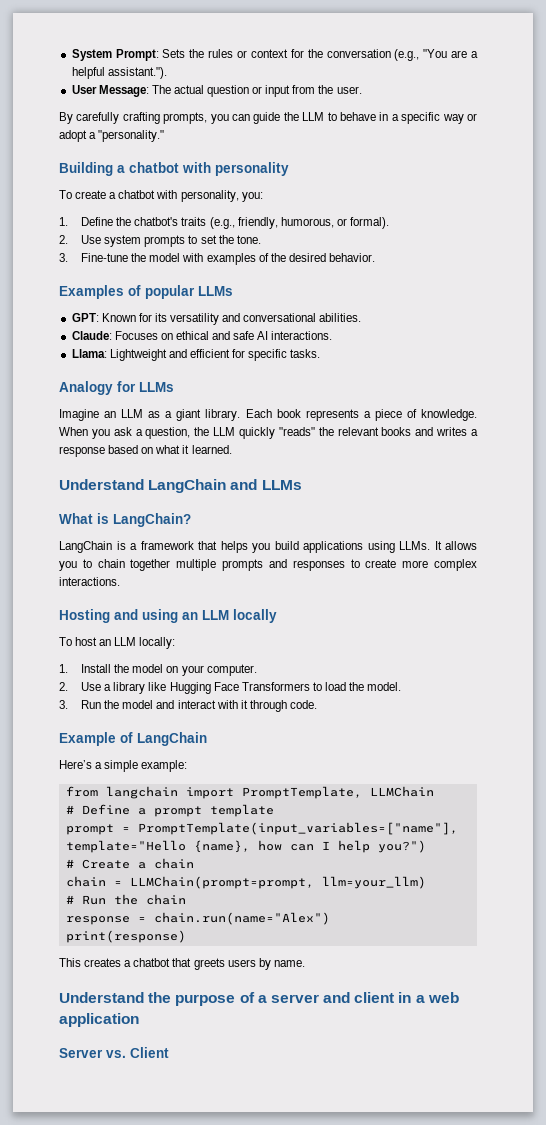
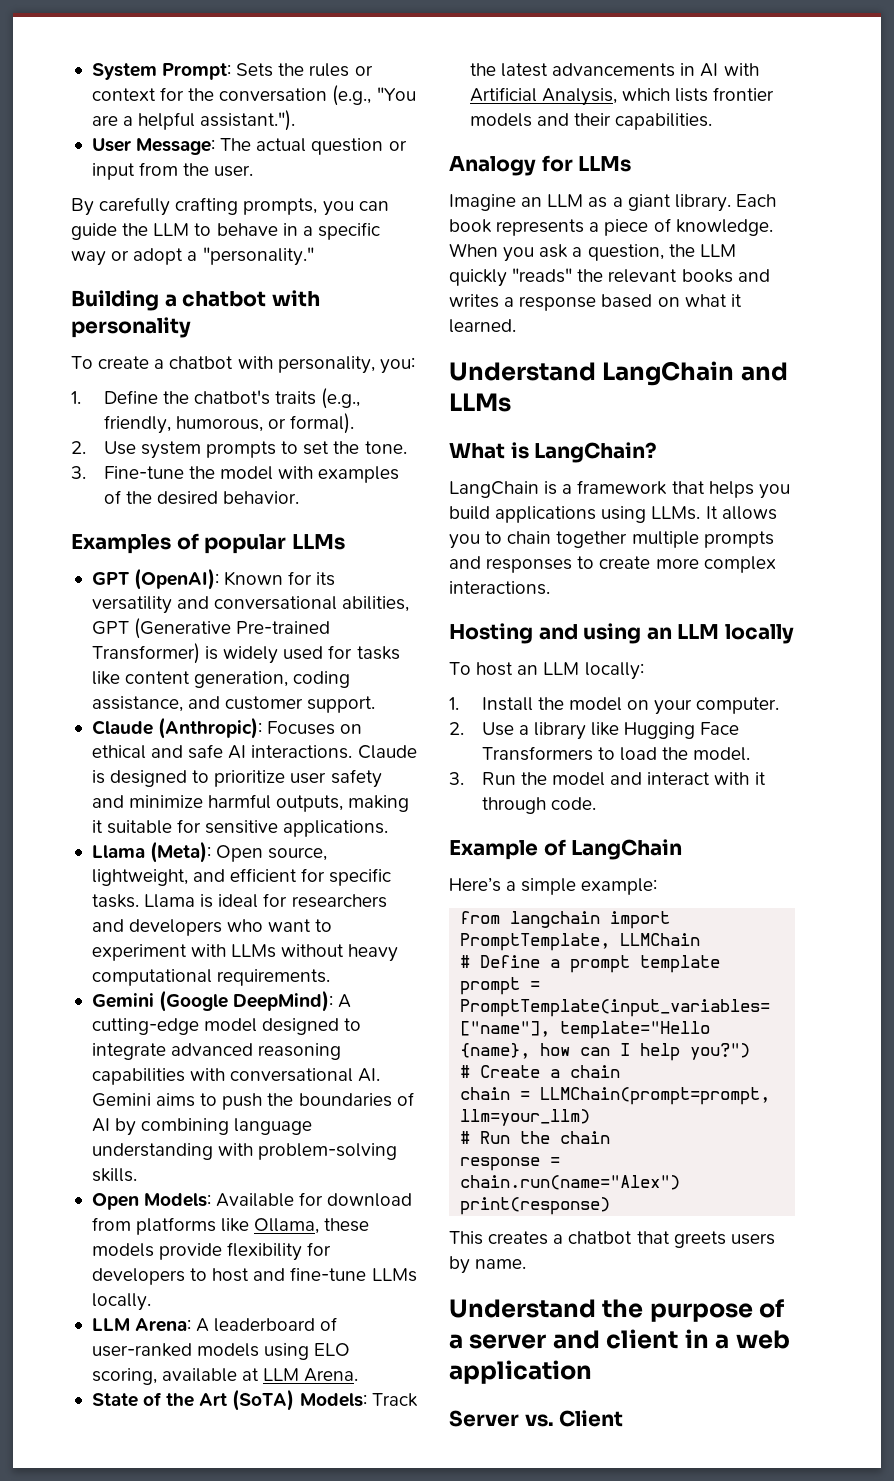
- GPT: Known for its versatility and conversational abilities.
- Claude: Focuses on ethical and safe AI interactions.
- Llama: Lightweight and efficient for specific tasks.
+ GPT (OpenAI): Known for its versatility and conversational abilities, GPT (Generative Pre-trained Transformer) is widely used for tasks like content generation, coding assistance, and customer support.
+ Claude (Anthropic): Focuses on ethical and safe AI interactions. Claude is designed to prioritize user safety and minimize harmful outputs, making it suitable for sensitive applications.
+ Llama (Meta): Open source, lightweight, and efficient for specific tasks. Llama is ideal for researchers and developers who want to experiment with LLMs without heavy computational requirements.
+ Gemini (Google DeepMind): A cutting-edge model designed to integrate advanced reasoning capabilities with conversational AI. Gemini aims to push the boundaries of AI by combining language understanding with problem-solving skills.
+ Open Models: Available for download from platforms like Ollama, these models provide flexibility for developers to host and fine-tune LLMs locally.
+ LLM Arena: A leaderboard of user-ranked models using ELO scoring, available at LLM Arena.
+ State of the Art (SoTA) Models: Track the latest advancements in AI with Artificial Analysis, which lists frontier models and their capabilities.

